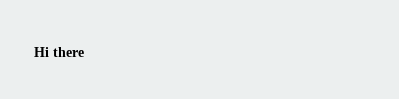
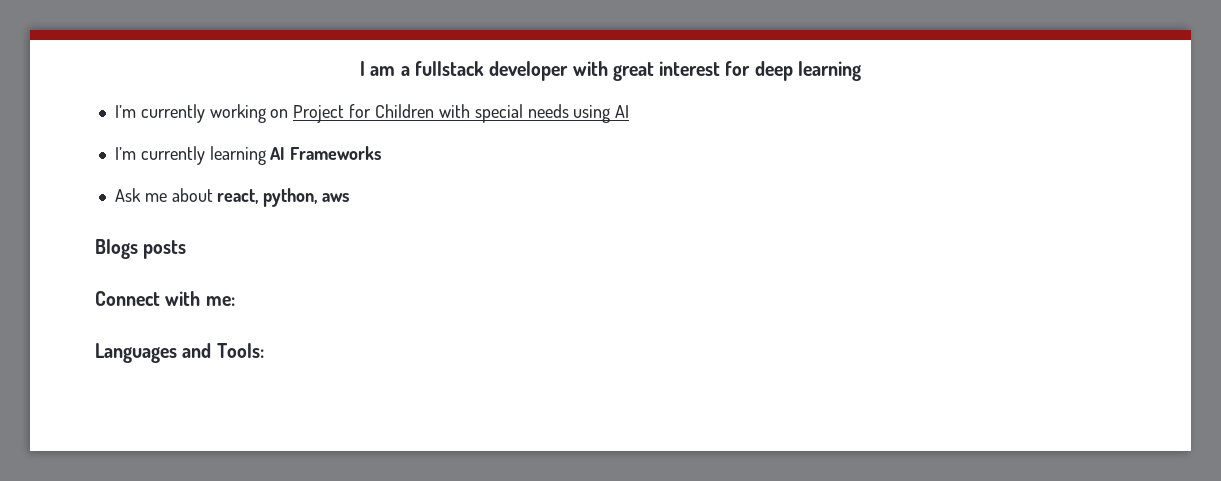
- Hi there
+ I am a fullstack developer with great interest for deep learning
+ I’m currently working on Project for Children with special needs using AI
+ I’m currently learning AI Frameworks
+ Ask me about react, python, aws
+ Blogs posts
+ Connect with me:
+ Languages and Tools:

